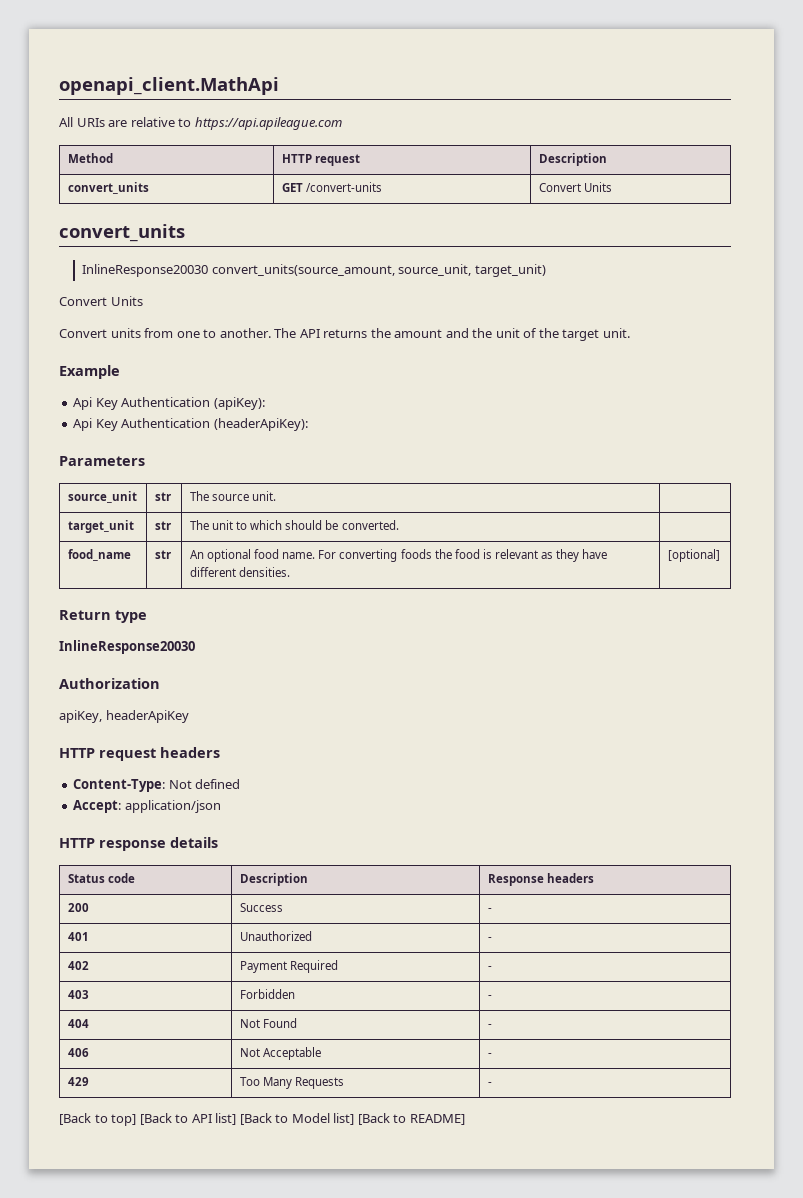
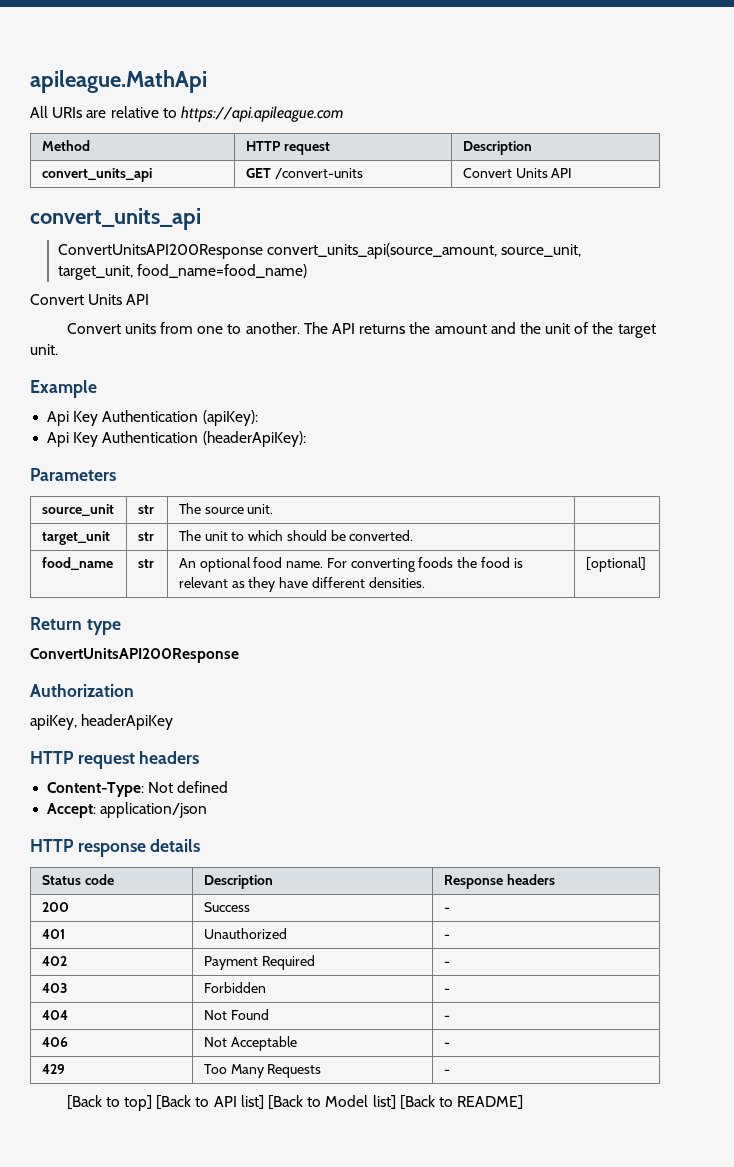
- openapi_client.MathApi
+ apileague.MathApi
- convert_units | GET /convert-units | Convert Units
- convert_units
- InlineResponse20030 convert_units(source_amount, source_unit, target_unit)
- Convert Units
+ convert_units_api | GET /convert-units | Convert Units API
+ convert_units_api
+ ConvertUnitsAPI200Response convert_units_api(source_amount, source_unit, target_unit, food_name=food_name)
+ Convert Units API
  Return type
- InlineResponse20030
+ ConvertUnitsAPI200Response

